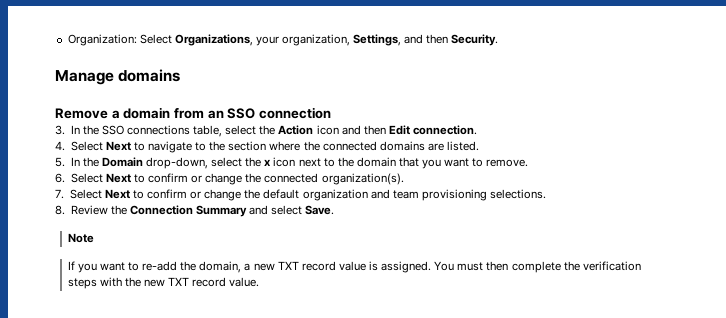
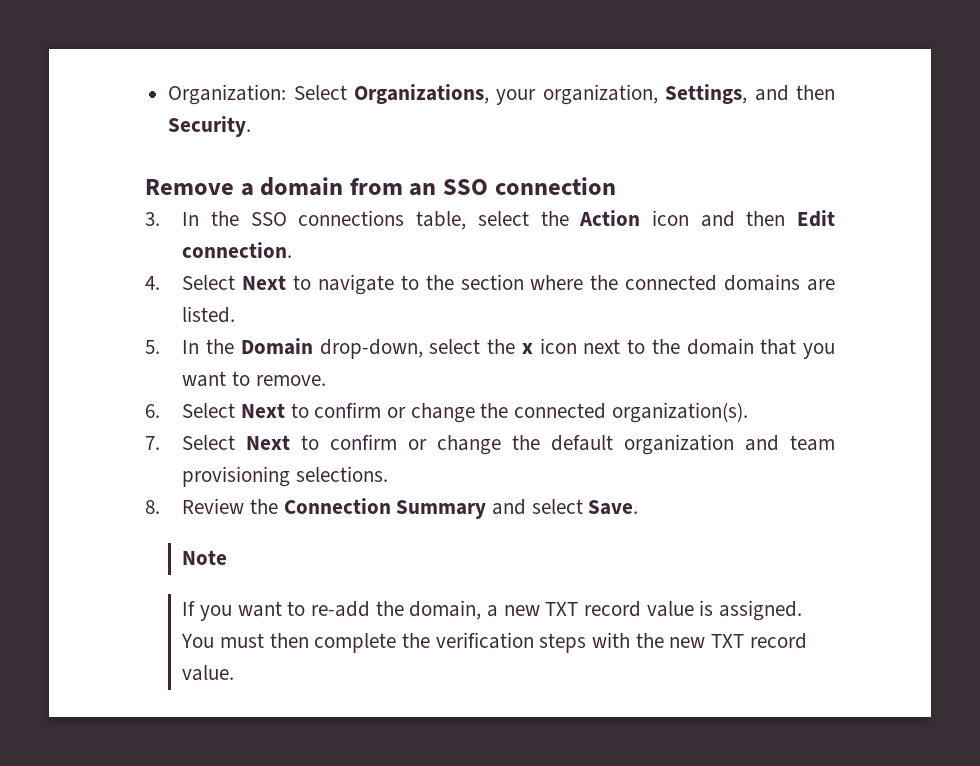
- Manage domains

